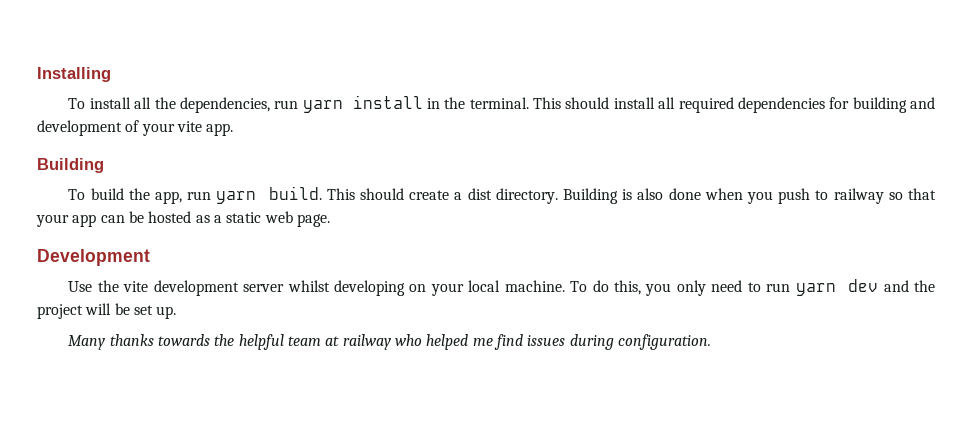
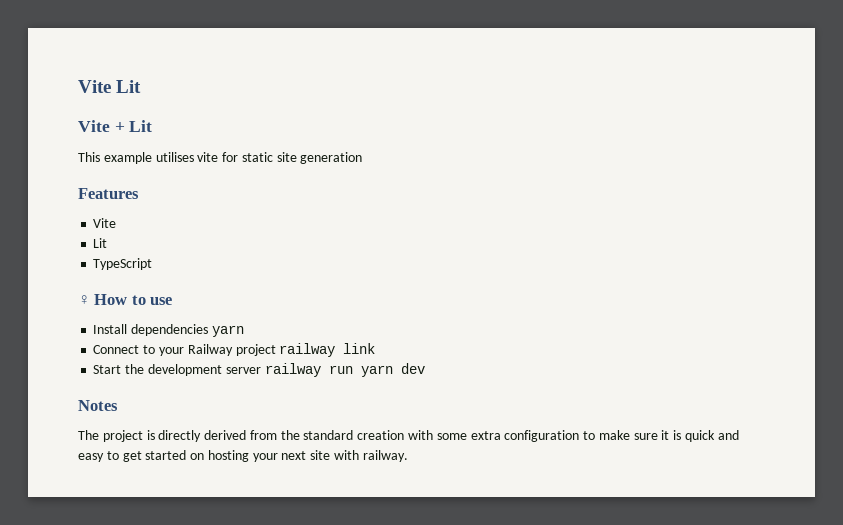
- Installing
- To install all the dependencies, run yarn install in the terminal. This should install all required dependencies for building and development of your vite app.
- Building
- To build the app, run yarn build. This should create a dist directory. Building is also done when you push to railway so that your app can be hosted as a static web page.
- Development
- Use the vite development server whilst developing on your local machine. To do this, you only need to run yarn dev and the project will be set up.
- Many thanks towards the helpful team at railway who helped me find issues during configuration.
+ Vite Lit
+ Vite + Lit
+ This example utilises vite for static site generation
+ Features
+ Vite
+ Lit
+ TypeScript
+ ♀ How to use
+ Install dependencies yarn
+ Connect to your Railway project railway link
+ Start the development server railway run yarn dev
+ Notes
+ The project is directly derived from the standard creation with some extra configuration to make sure it is quick and easy to get started on hosting your next site with railway.

